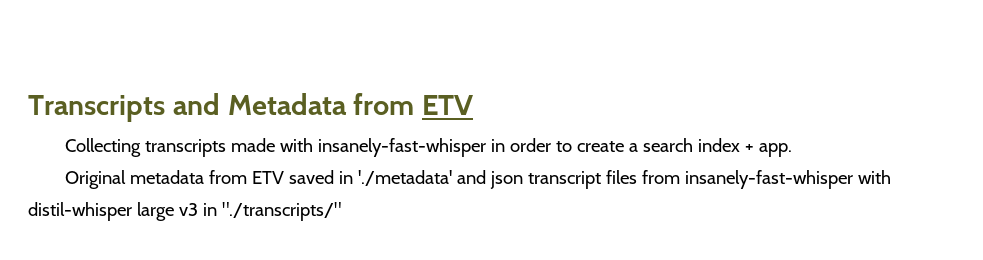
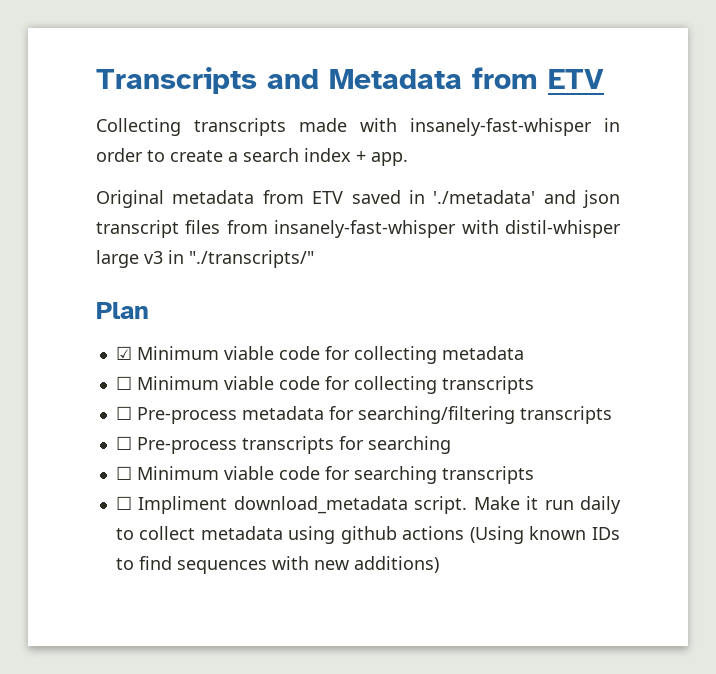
+ Plan
+ ☑ Minimum viable code for collecting metadata
+ ☐ Minimum viable code for collecting transcripts
+ ☐ Pre-process metadata for searching/filtering transcripts
+ ☐ Pre-process transcripts for searching
+ ☐ Minimum viable code for searching transcripts
+ ☐ Impliment download_metadata script. Make it run daily to collect metadata using github actions (Using known IDs to find sequences with new additions)

